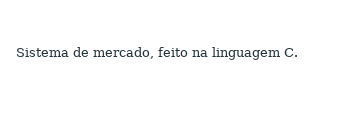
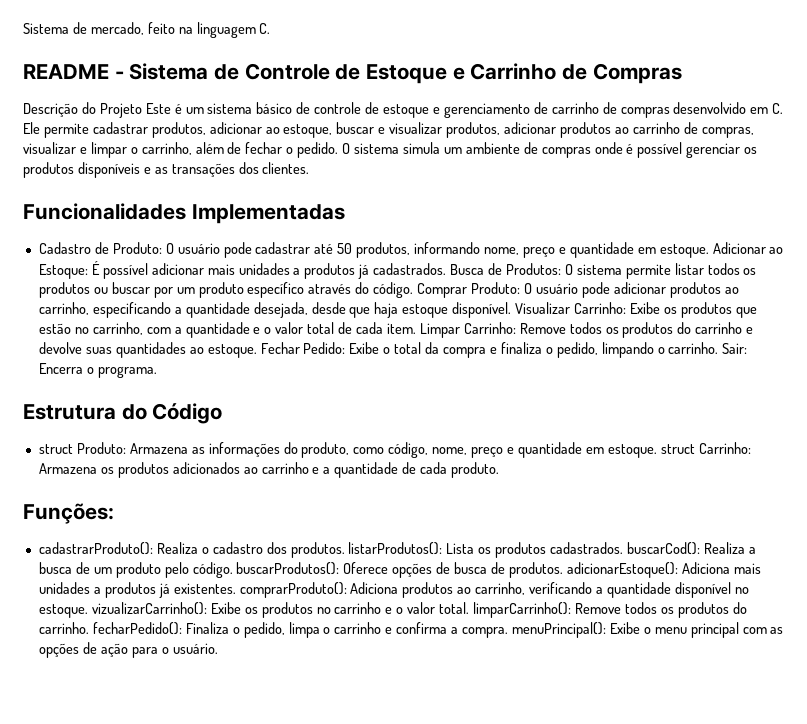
+ README - Sistema de Controle de Estoque e Carrinho de Compras
+ Descrição do Projeto Este é um sistema básico de controle de estoque e gerenciamento de carrinho de compras desenvolvido em C. Ele permite cadastrar produtos, adicionar ao estoque, buscar e visualizar produtos, adicionar produtos ao carrinho de compras, visualizar e limpar o carrinho, além de fechar o pedido. O sistema simula um ambiente de compras onde é possível gerenciar os produtos disponíveis e as transações dos clientes.
+ Funcionalidades Implementadas
+ Cadastro de Produto: O usuário pode cadastrar até 50 produtos, informando nome, preço e quantidade em estoque. Adicionar ao Estoque: É possível adicionar mais unidades a produtos já cadastrados. Busca de Produtos: O sistema permite listar todos os produtos ou buscar por um produto específico através do código. Comprar Produto: O usuário pode adicionar produtos ao carrinho, especificando a quantidade desejada, desde que haja estoque disponível. Visualizar Carrinho: Exibe os produtos que estão no carrinho, com a quantidade e o valor total de cada item. Limpar Carrinho: Remove todos os produtos do carrinho e devolve suas quantidades ao estoque. Fechar Pedido: Exibe o total da compra e finaliza o pedido, limpando o carrinho. Sair: Encerra o programa.
+ Estrutura do Código
+ struct Produto: Armazena as informações do produto, como código, nome, preço e quantidade em estoque. struct Carrinho: Armazena os produtos adicionados ao carrinho e a quantidade de cada produto.
+ Funções:
+ cadastrarProduto(): Realiza o cadastro dos produtos. listarProdutos(): Lista os produtos cadastrados. buscarCod(): Realiza a busca de um produto pelo código. buscarProdutos(): Oferece opções de busca de produtos. adicionarEstoque(): Adiciona mais unidades a produtos já existentes. comprarProduto(): Adiciona produtos ao carrinho, verificando a quantidade disponível no estoque. vizualizarCarrinho(): Exibe os produtos no carrinho e o valor total. limparCarrinho(): Remove todos os produtos do carrinho. fecharPedido(): Finaliza o pedido, limpa o carrinho e confirma a compra. menuPrincipal(): Exibe o menu principal com as opções de ação para o usuário.

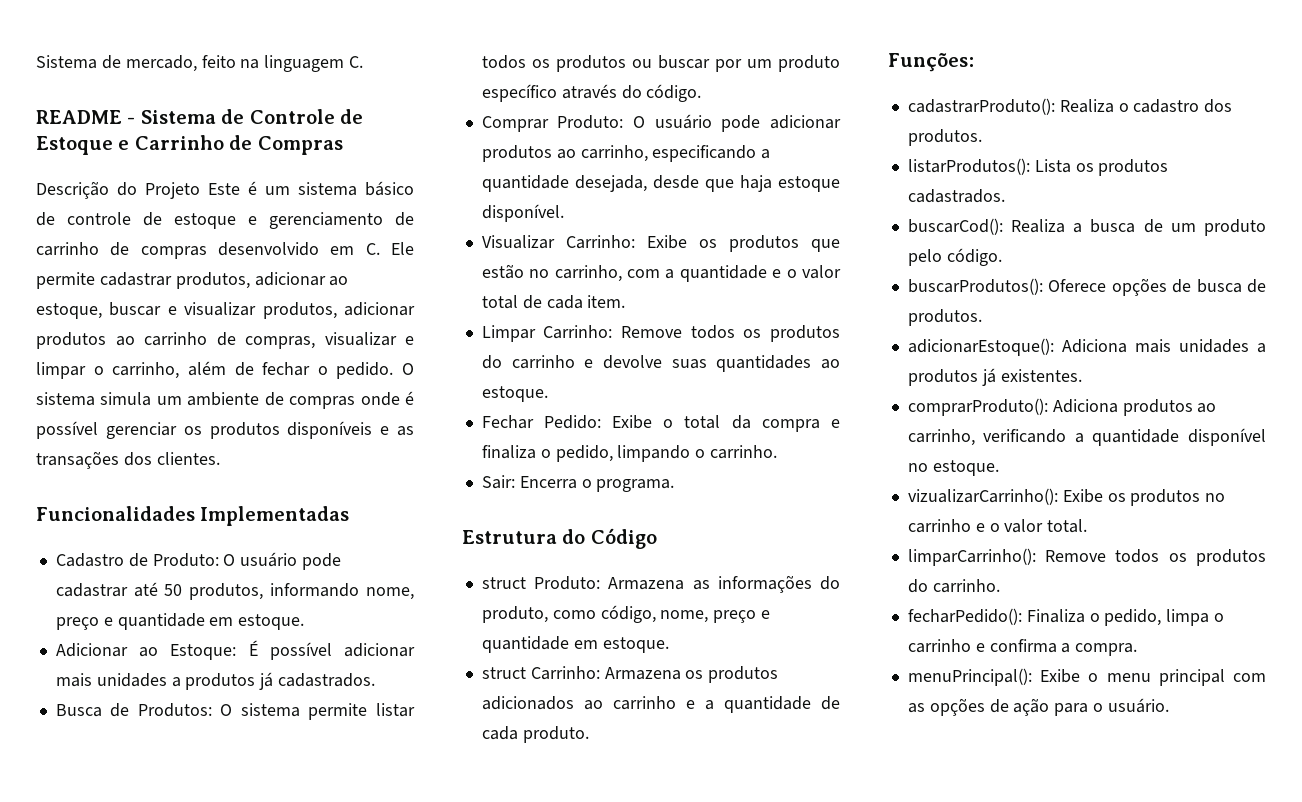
- O usuário pode cadastrar até 50 produtos, informando nome, preço e quantidade em estoque. Adicionar ao Estoque:
+ O usuário pode cadastrar até 50 produtos, informando nome, preço e quantidade em estoque.
+ Adicionar ao Estoque:
- É possível adicionar mais unidades a produtos já cadastrados. Busca de Produtos:
+ É possível adicionar mais unidades a produtos já cadastrados.
+ Busca de Produtos:
- O sistema permite listar todos os produtos ou buscar por um produto específico através do código. Comprar Produto:
+ O sistema permite listar todos os produtos ou buscar por um produto específico através do código.
+ Comprar Produto:
- O usuário pode adicionar produtos ao carrinho, especificando a quantidade desejada, desde que haja estoque disponível. Visualizar Carrinho:
+ O usuário pode adicionar produtos ao carrinho, especificando a quantidade desejada, desde que haja estoque disponível.
+ Visualizar Carrinho:
- Exibe os produtos que estão no carrinho, com a quantidade e o valor total de cada item. Limpar Carrinho:
+ Exibe os produtos que estão no carrinho, com a quantidade e o valor total de cada item.
+ Limpar Carrinho:
- Remove todos os produtos do carrinho e devolve suas quantidades ao estoque. Fechar Pedido:
+ Remove todos os produtos do carrinho e devolve suas quantidades ao estoque.
+ Fechar Pedido:
- Exibe o total da compra e finaliza o pedido, limpando o carrinho. Sair:
+ Exibe o total da compra e finaliza o pedido, limpando o carrinho.
+ Sair:
- struct Produto: Armazena as informações do produto, como código, nome, preço e quantidade em estoque. struct Carrinho: Armazena os produtos adicionados ao carrinho e a quantidade de cada produto.
+ struct Produto: Armazena as informações do produto, como código, nome, preço e quantidade em estoque.
+ struct Carrinho: Armazena os produtos adicionados ao carrinho e a quantidade de cada produto.
- Realiza o cadastro dos produtos. listarProdutos():
+ Realiza o cadastro dos produtos.
+ listarProdutos():
- Lista os produtos cadastrados. buscarCod():
+ Lista os produtos cadastrados.
+ buscarCod():
- Realiza a busca de um produto pelo código. buscarProdutos():
+ Realiza a busca de um produto pelo código.
+ buscarProdutos():
- Oferece opções de busca de produtos. adicionarEstoque():
+ Oferece opções de busca de produtos.
+ adicionarEstoque():
- Adiciona mais unidades a produtos já existentes. comprarProduto():
+ Adiciona mais unidades a produtos já existentes.
+ comprarProduto():
- Adiciona produtos ao carrinho, verificando a quantidade disponível no estoque. vizualizarCarrinho():
+ Adiciona produtos ao carrinho, verificando a quantidade disponível no estoque.
+ vizualizarCarrinho():
- Exibe os produtos no carrinho e o valor total. limparCarrinho():
+ Exibe os produtos no carrinho e o valor total.
+ limparCarrinho():
- Remove todos os produtos do carrinho. fecharPedido():
+ Remove todos os produtos do carrinho.
+ fecharPedido():
- Finaliza o pedido, limpa o carrinho e confirma a compra. menuPrincipal():
+ Finaliza o pedido, limpa o carrinho e confirma a compra.
+ menuPrincipal():

